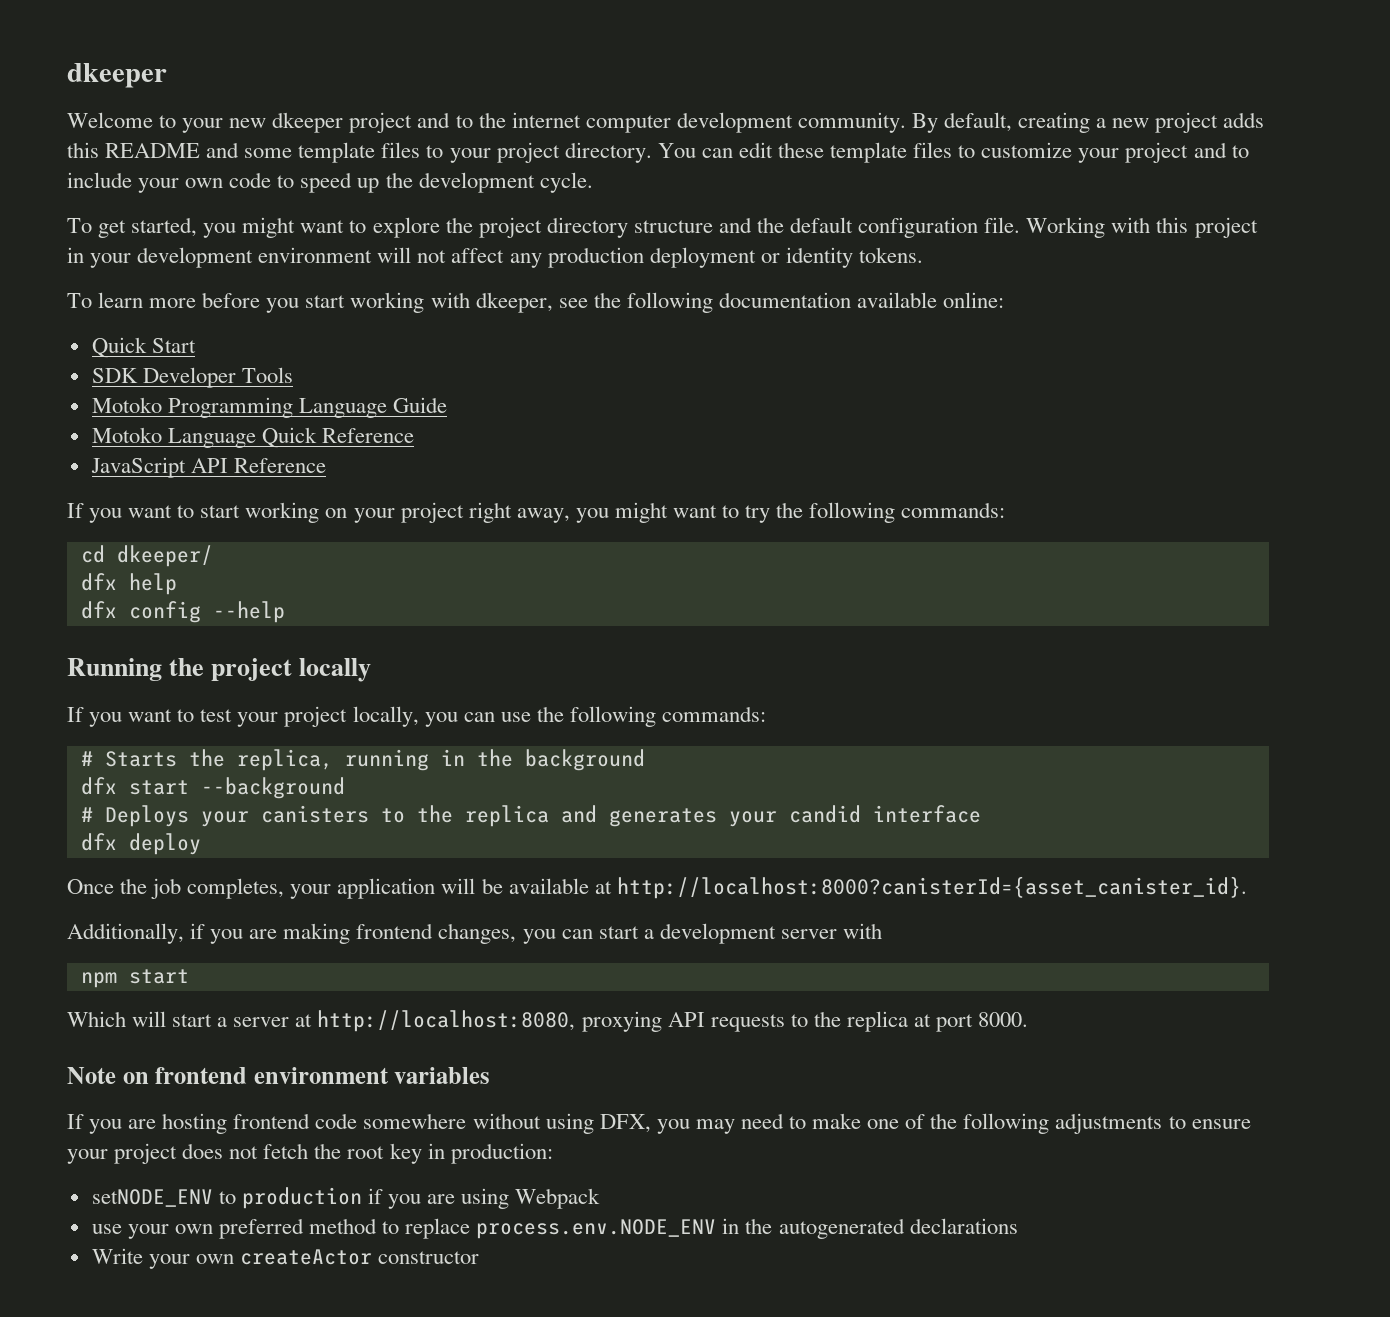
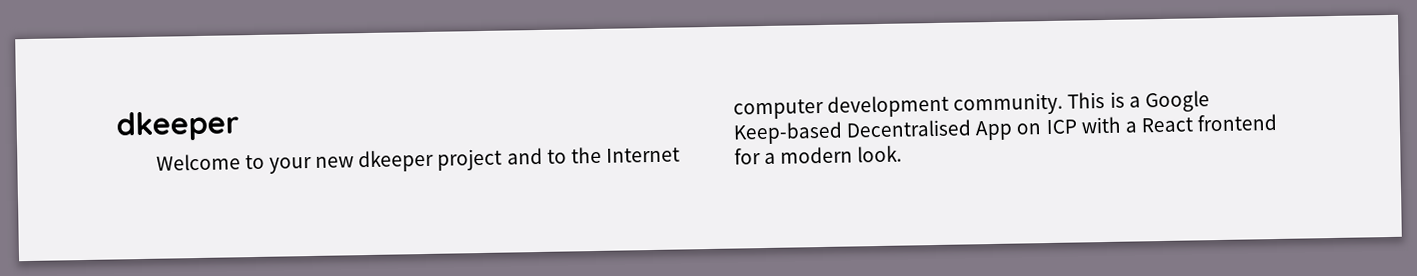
- Welcome to your new dkeeper project and to the internet computer development community.
+ Welcome to your new dkeeper project and to the Internet computer development community.
- By default, creating a new project adds this README and some template files to your project directory. You can edit these template files to customize your project and to include your own code to speed up the development cycle.
- To get started, you might want to explore the project directory structure and the default configuration file. Working with this project in your development environment will not affect any production deployment or identity tokens.
- To learn more before you start working with dkeeper, see the following documentation available online:
- Quick Start
- SDK Developer Tools
- Motoko Programming Language Guide
- Motoko Language Quick Reference
- JavaScript API Reference
- If you want to start working on your project right away, you might want to try the following commands:
- cd dkeeper/
- dfx help
- dfx config --help
- Running the project locally
- If you want to test your project locally, you can use the following commands:
- # Starts the replica, running in the background
- dfx start --background
- # Deploys your canisters to the replica and generates your candid interface
- dfx deploy
- Once the job completes, your application will be available at http://localhost:8000?canisterId={asset_canister_id}.
- Additionally, if you are making frontend changes, you can start a development server with
- npm start
- Which will start a server at http://localhost:8080, proxying API requests to the replica at port 8000.
- Note on frontend environment variables
- If you are hosting frontend code somewhere without using DFX, you may need to make one of the following adjustments to ensure your project does not fetch the root key in production:
- setNODE_ENV to production if you are using Webpack
- use your own preferred method to replace process.env.NODE_ENV in the autogenerated declarations
- Write your own createActor constructor
+ This is a Google Keep-based Decentralised App on ICP with a React frontend for a modern look.

